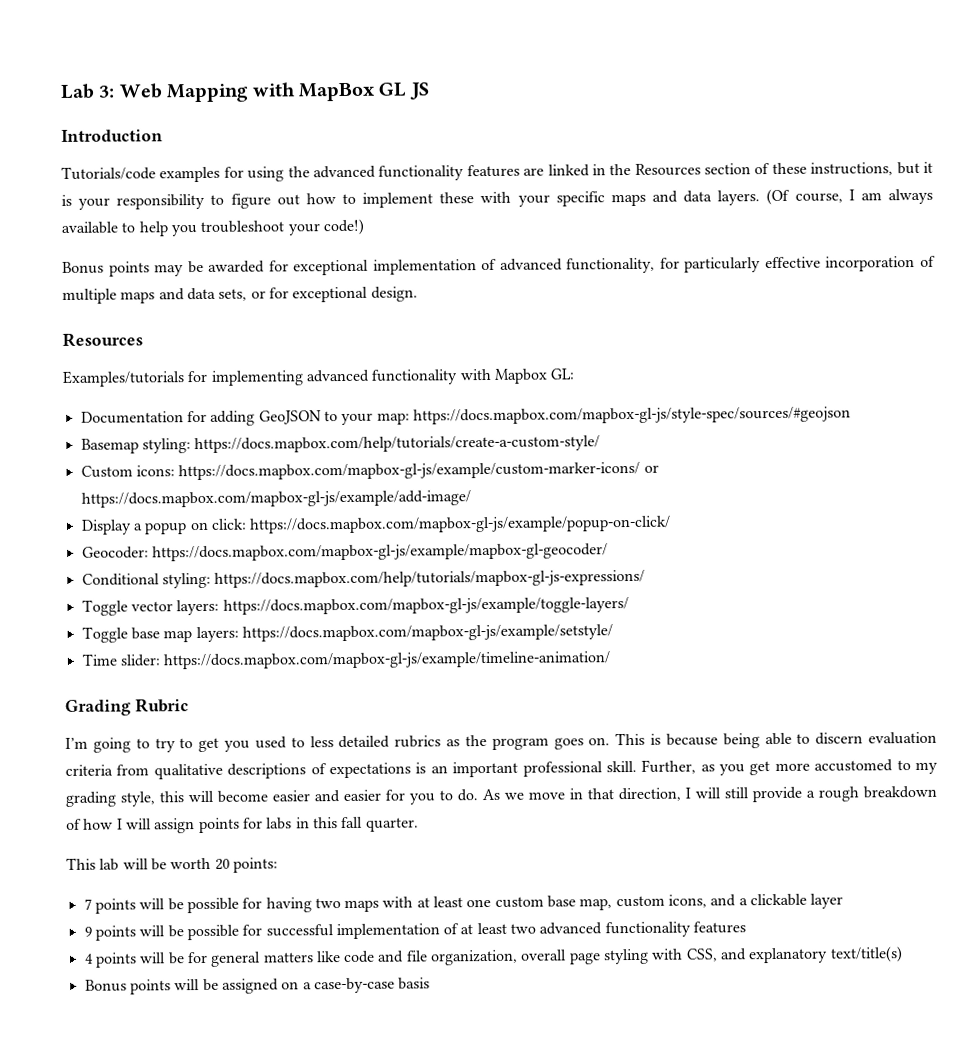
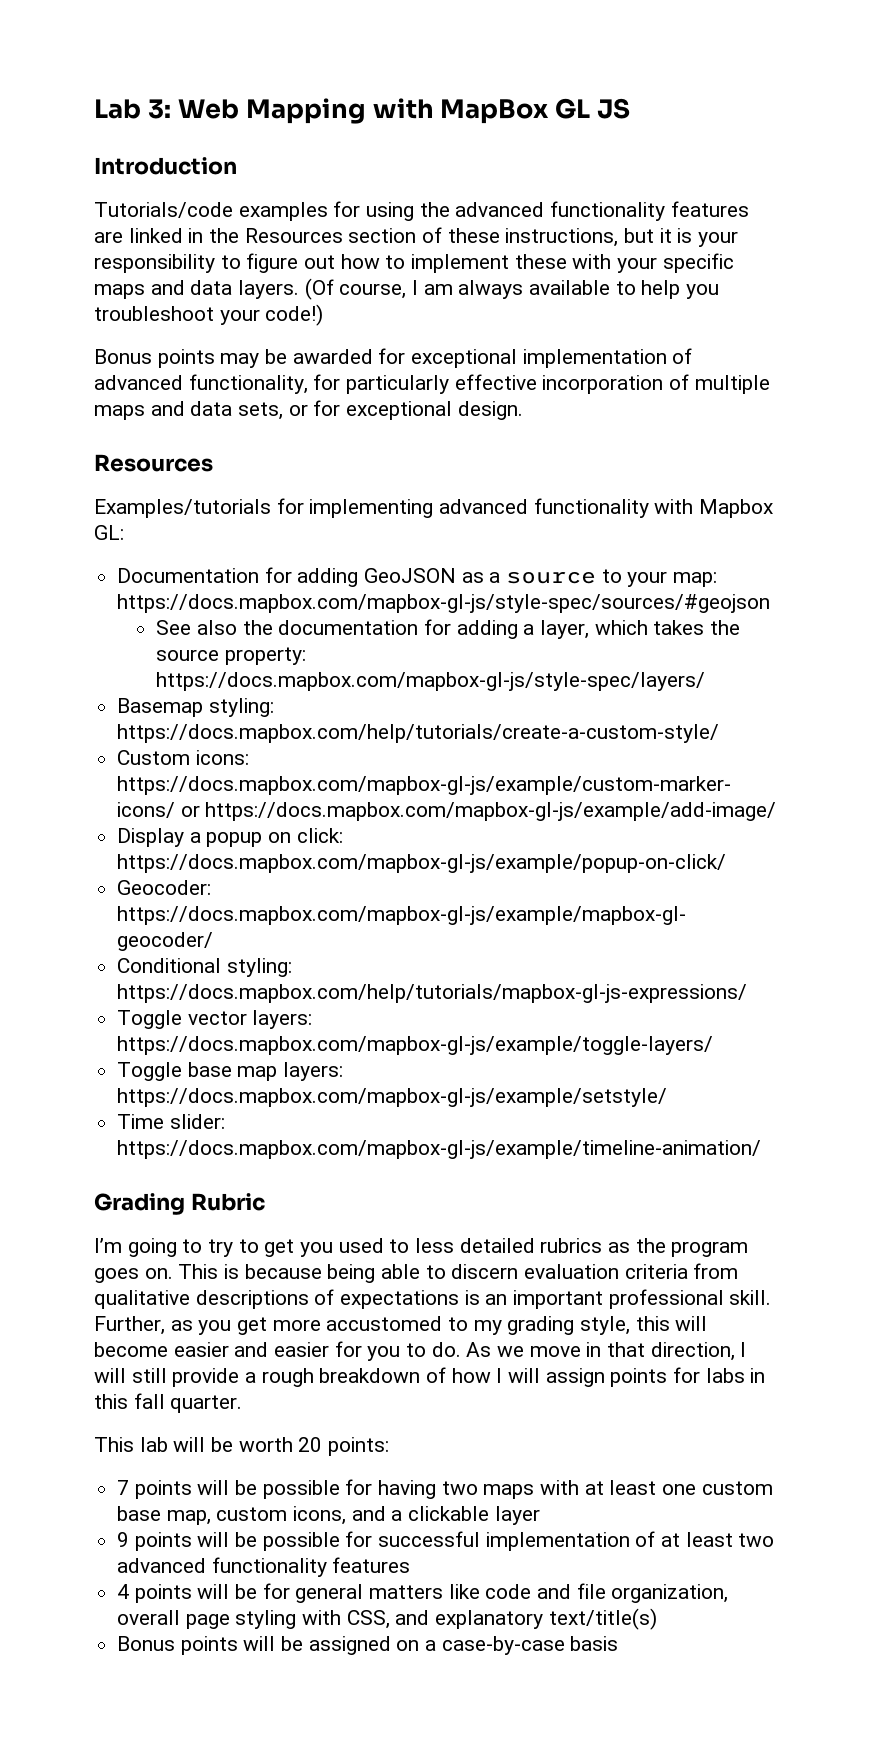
- Documentation for adding GeoJSON to your map: https://docs.mapbox.com/mapbox-gl-js/style-spec/sources/#geojson
+ Documentation for adding GeoJSON as a source to your map: https://docs.mapbox.com/mapbox-gl-js/style-spec/sources/#geojson
+ See also the documentation for adding a layer, which takes the source property: https://docs.mapbox.com/mapbox-gl-js/style-spec/layers/

